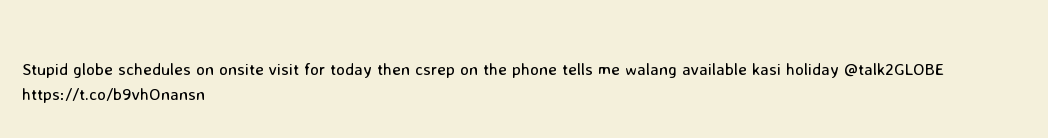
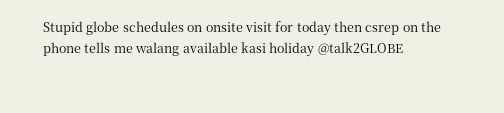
- Stupid globe schedules on onsite visit for today then csrep on the phone tells me walang available kasi holiday @talk2GLOBE https://t.co/b9vhOnansn
+ Stupid globe schedules on onsite visit for today then csrep on the phone tells me walang available kasi holiday @talk2GLOBE

